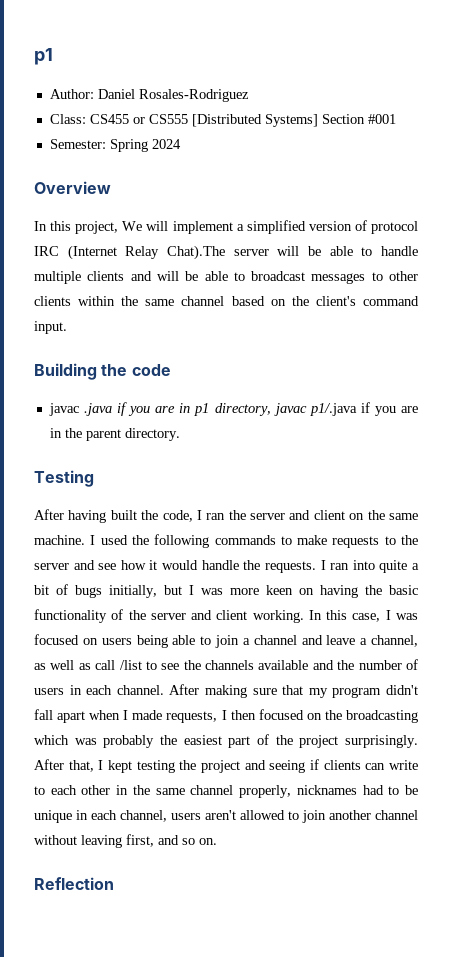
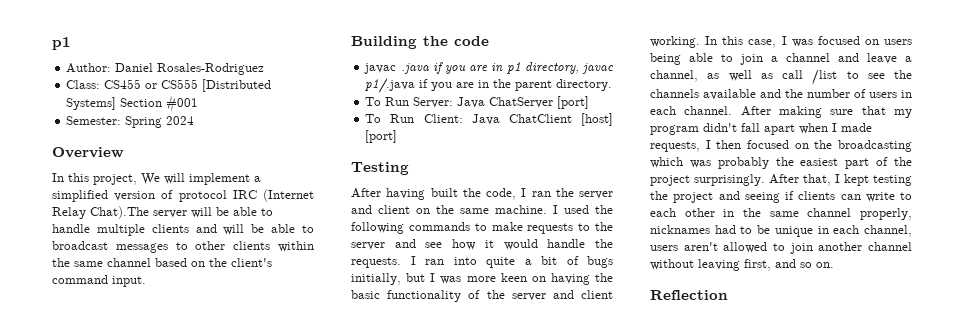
+ To Run Server: Java ChatServer [port]
+ To Run Client: Java ChatClient [host] [port]

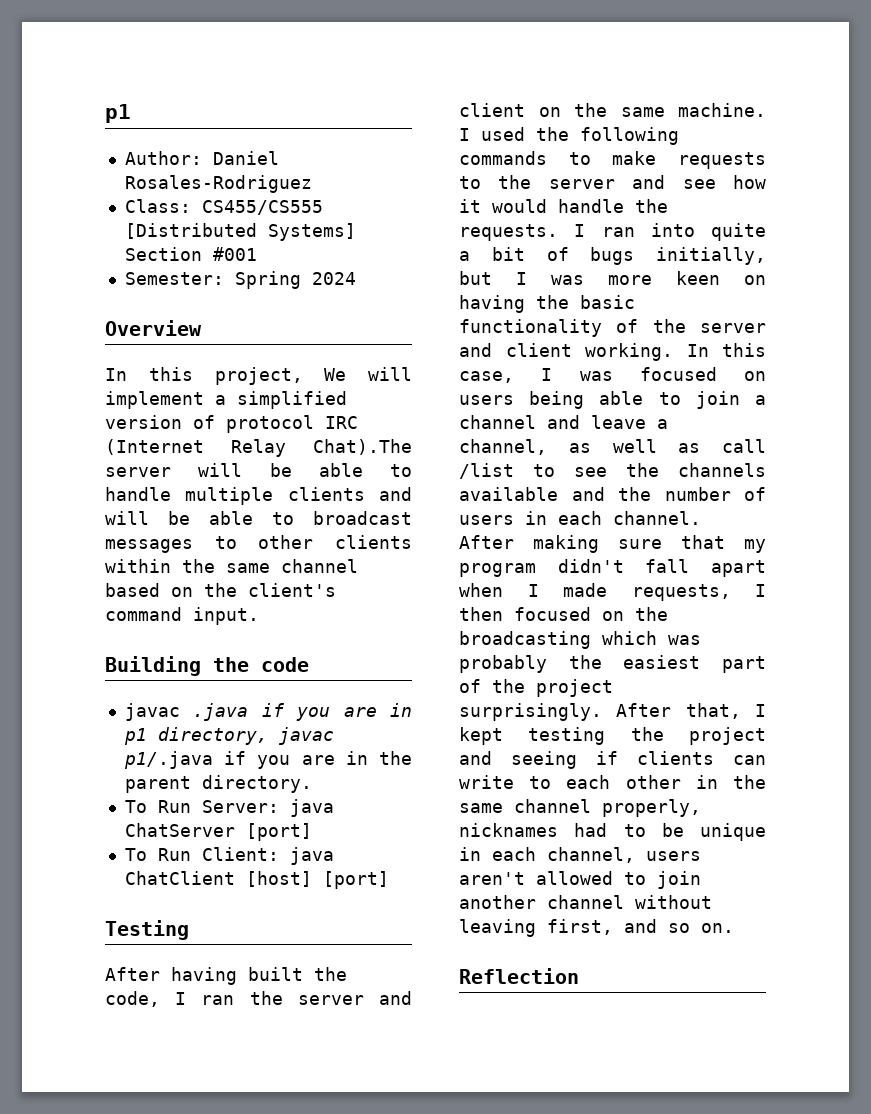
- Class: CS455 or CS555 [Distributed Systems] Section #001
+ Class: CS455/CS555 [Distributed Systems] Section #001
- To Run Server: Java ChatServer [port]
+ To Run Server: java ChatServer [port]
- To Run Client: Java ChatClient [host] [port]
+ To Run Client: java ChatClient [host] [port]

